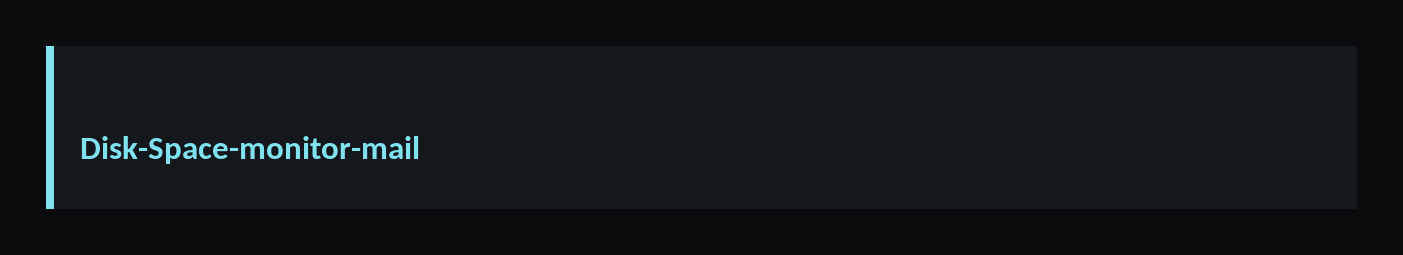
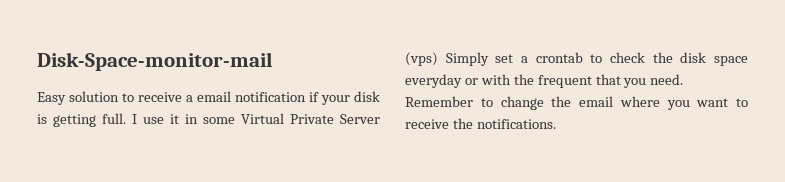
+ Easy solution to receive a email notification if your disk is getting full. I use it in some Virtual Private Server (vps) Simply set a crontab to check the disk space everyday or with the frequent that you need. Remember to change the email where you want to receive the notifications.

